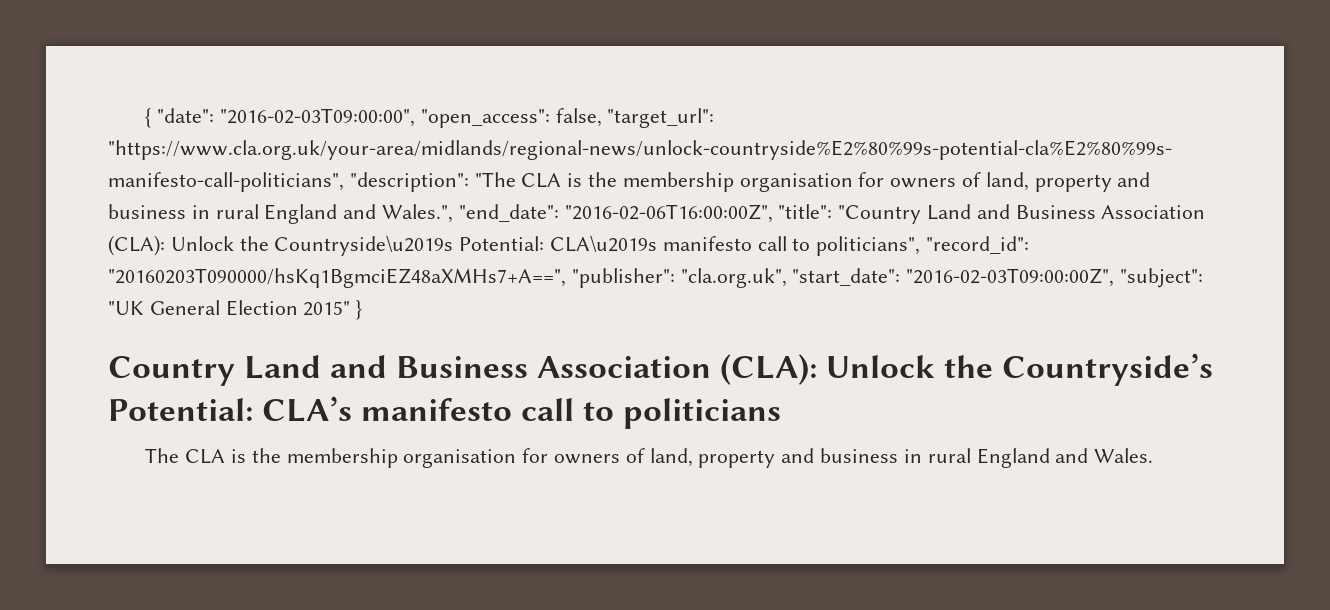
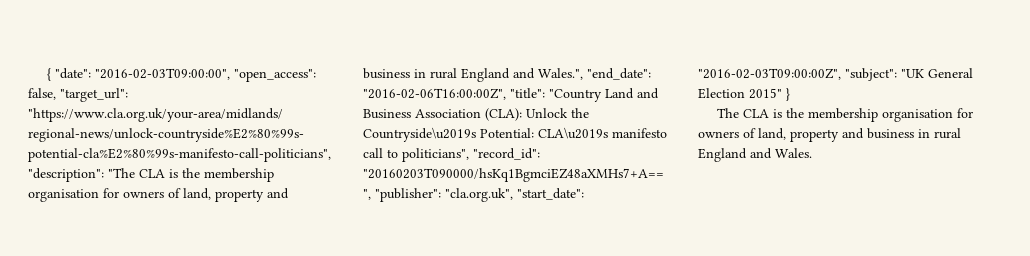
- Country Land and Business Association (CLA): Unlock the Countryside’s Potential: CLA’s manifesto call to politicians

